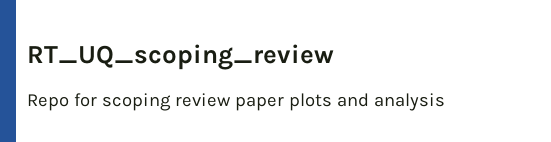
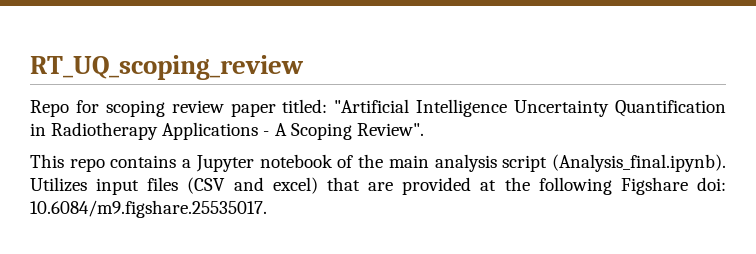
- Repo for scoping review paper plots and analysis
+ Repo for scoping review paper titled: "Artificial Intelligence Uncertainty Quantification in Radiotherapy Applications - A Scoping Review".
+ This repo contains a Jupyter notebook of the main analysis script (Analysis_final.ipynb). Utilizes input files (CSV and excel) that are provided at the following Figshare doi: 10.6084/m9.figshare.25535017.

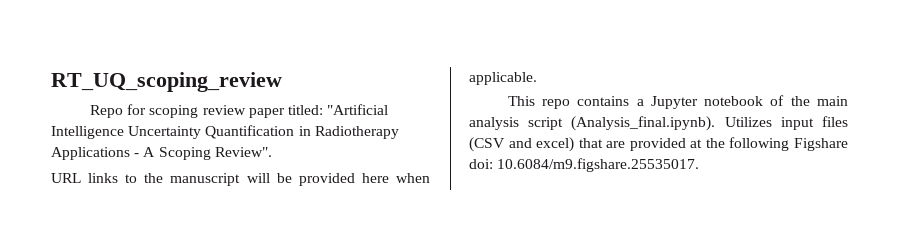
+ URL links to the manuscript will be provided here when applicable.

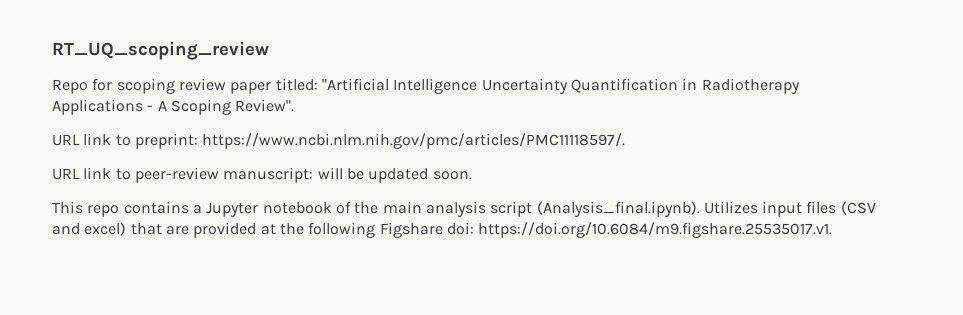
- URL links to the manuscript will be provided here when applicable.
+ URL link to preprint: https://www.ncbi.nlm.nih.gov/pmc/articles/PMC11118597/.
+ URL link to peer-review manuscript: will be updated soon.
- This repo contains a Jupyter notebook of the main analysis script (Analysis_final.ipynb). Utilizes input files (CSV and excel) that are provided at the following Figshare doi: 10.6084/m9.figshare.25535017.
+ This repo contains a Jupyter notebook of the main analysis script (Analysis_final.ipynb). Utilizes input files (CSV and excel) that are provided at the following Figshare doi: https://doi.org/10.6084/m9.figshare.25535017.v1.

